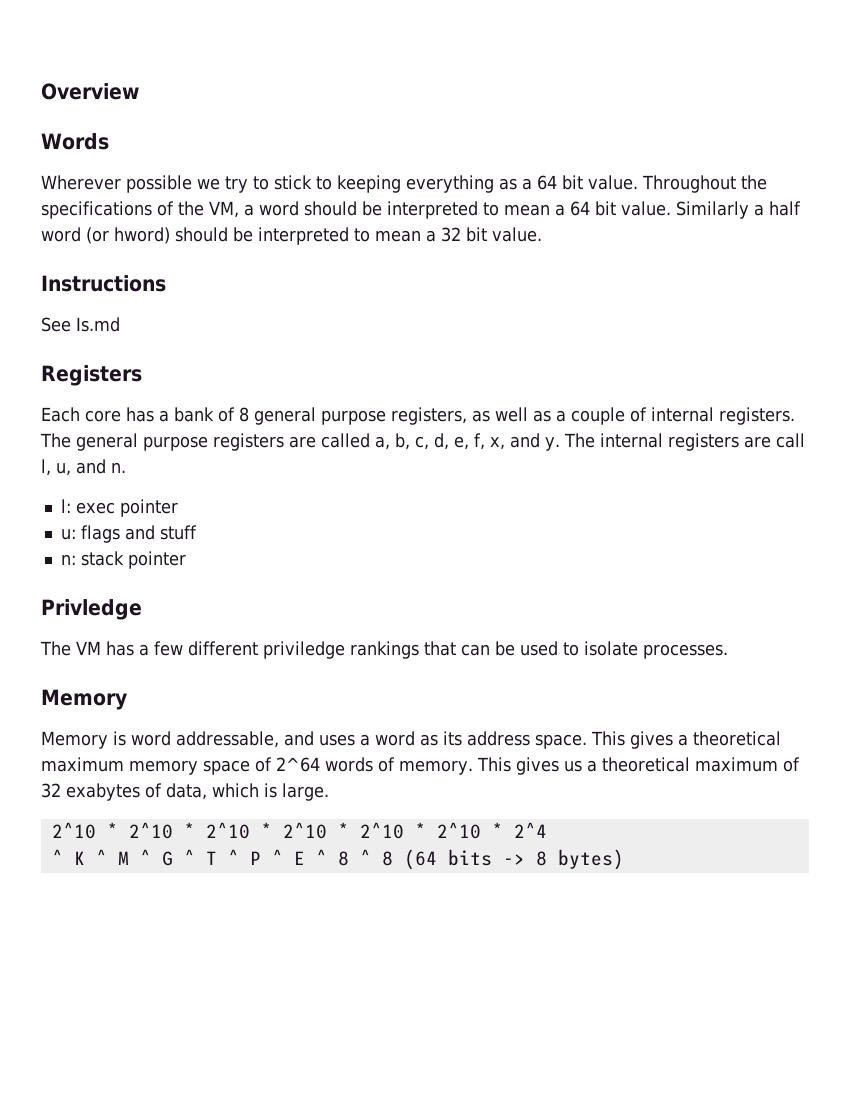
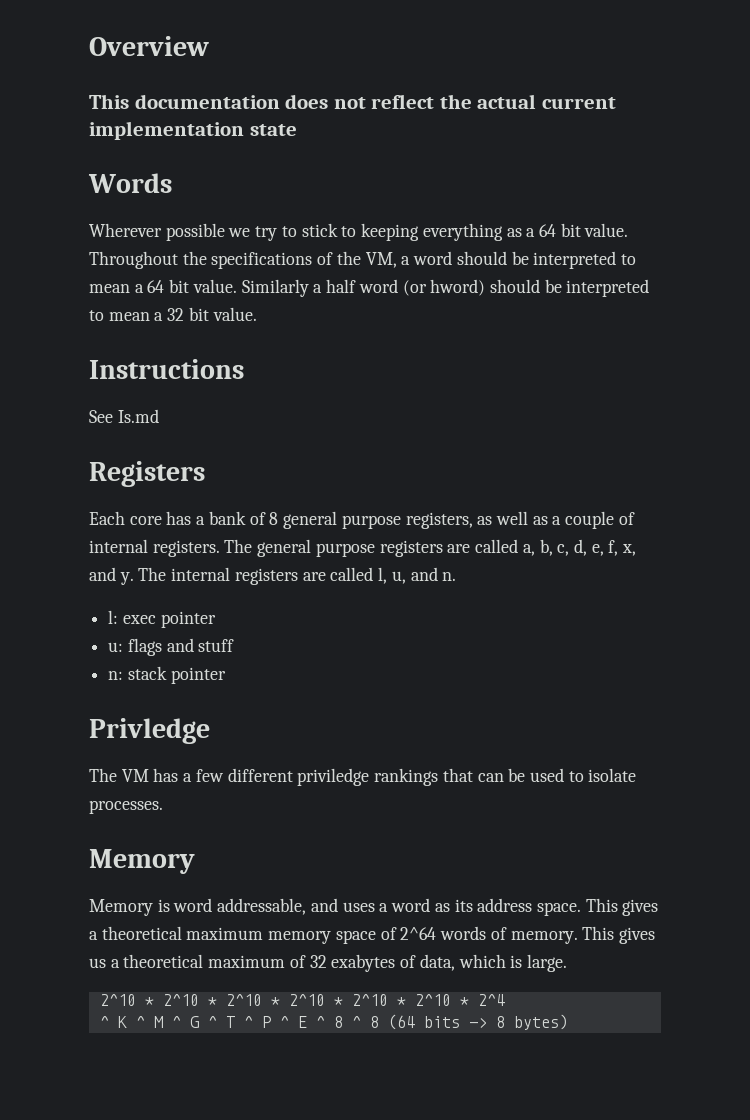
+ This documentation does not reflect the actual current implementation state
- The internal registers are call l, u, and n.
+ The internal registers are called l, u, and n.

